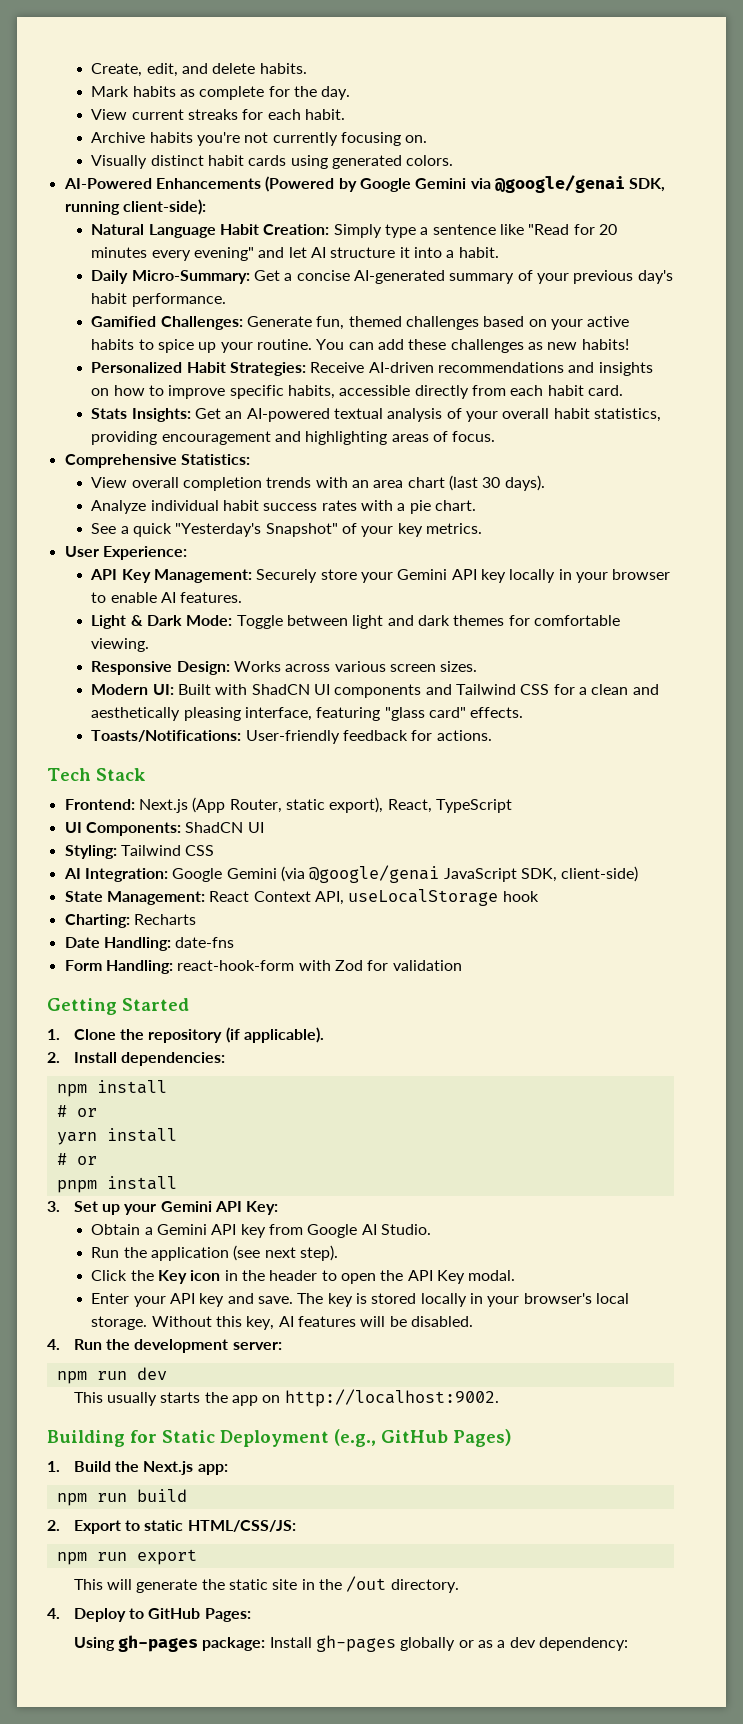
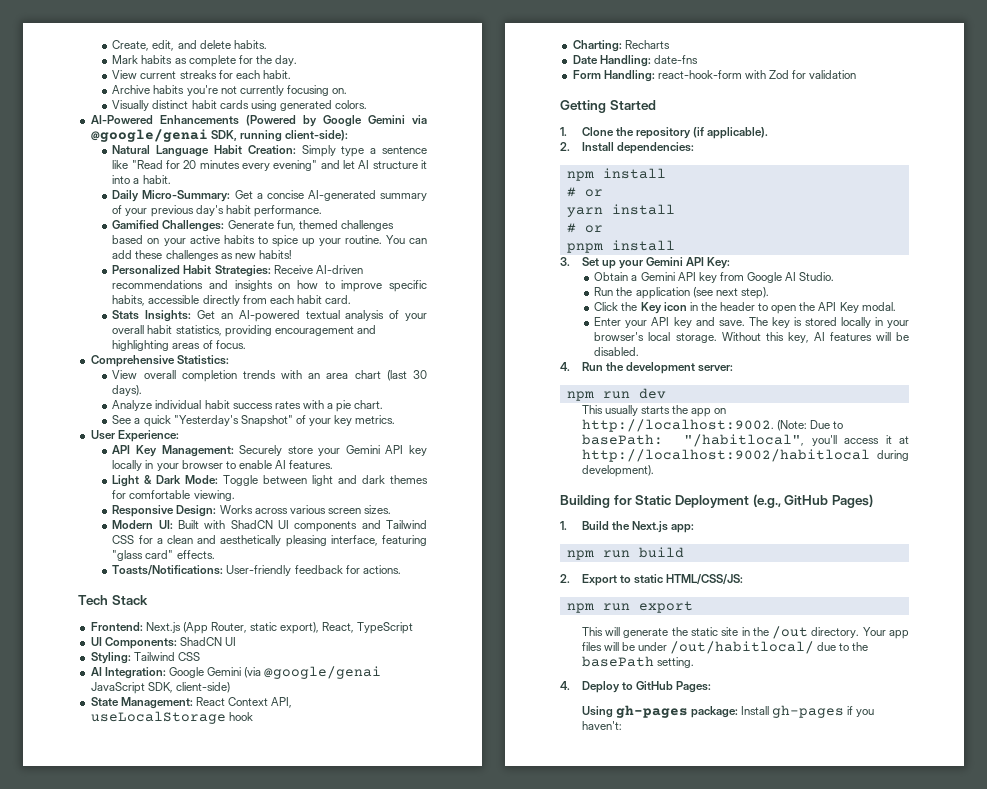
+ (Note: Due to basePath: "/habitlocal", you'll access it at http://localhost:9002/habitlocal during development).
+ Your app files will be under /out/habitlocal/ due to the basePath setting.
- Using gh-pages package: Install gh-pages globally or as a dev dependency:
+ Using gh-pages package: Install gh-pages if you haven't:

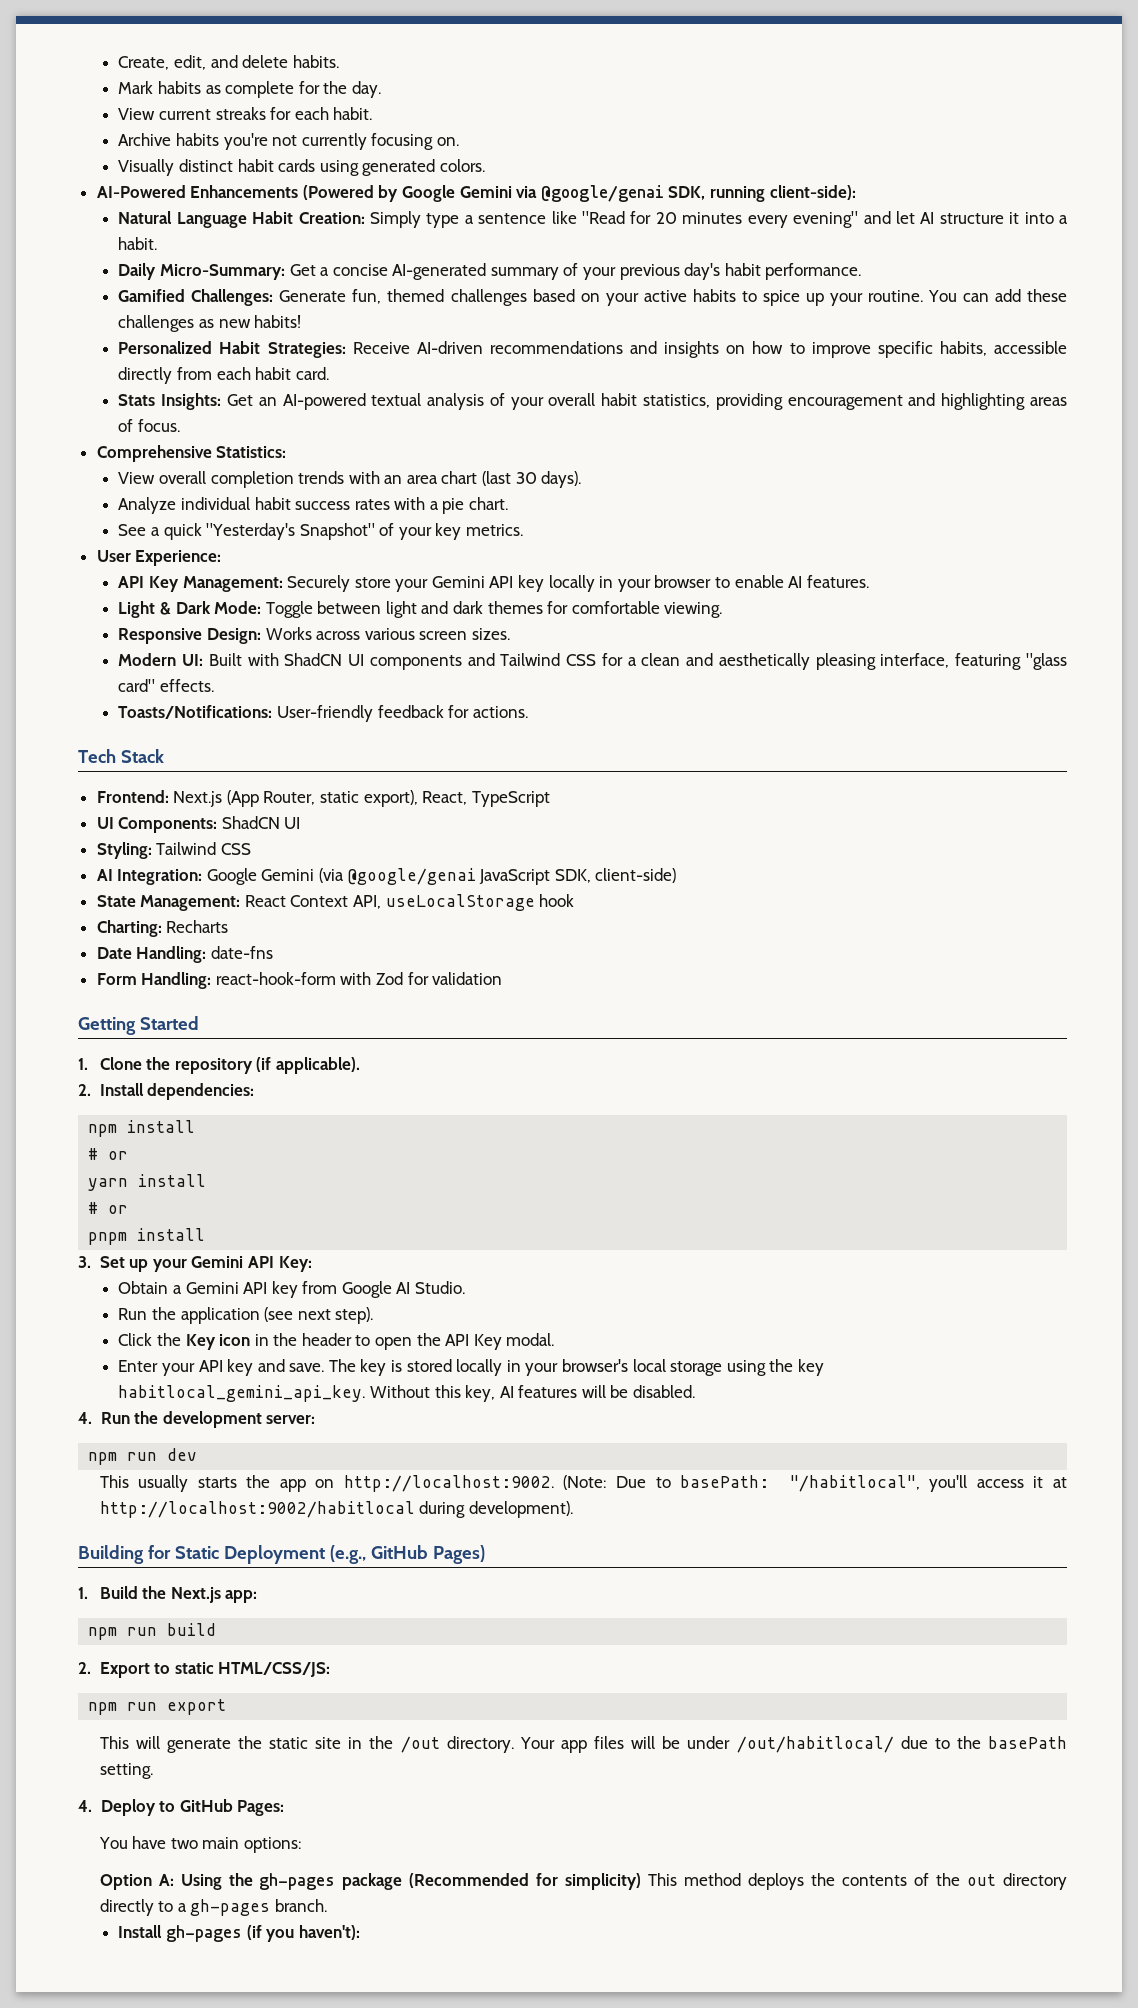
- The key is stored locally in your browser's local storage.
+ The key is stored locally in your browser's local storage using the key habitlocal_gemini_api_key.
- Using gh-pages package: Install gh-pages if you haven't:
+ You have two main options:
+ Option A: Using the gh-pages package (Recommended for simplicity) This method deploys the contents of the out directory directly to a gh-pages branch.
+ Install gh-pages (if you haven't):

